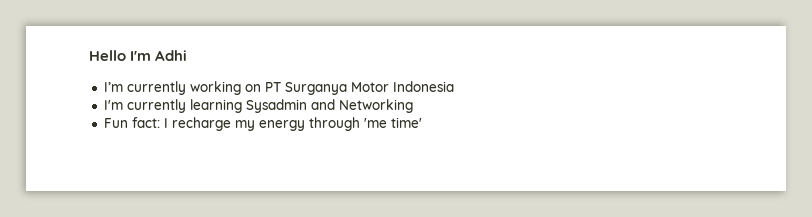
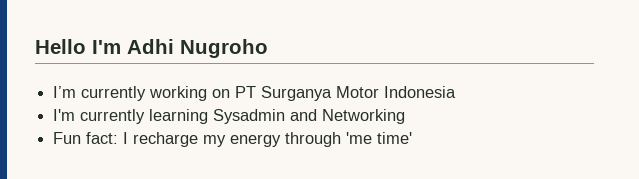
- Hello I'm Adhi
+ Hello I'm Adhi Nugroho

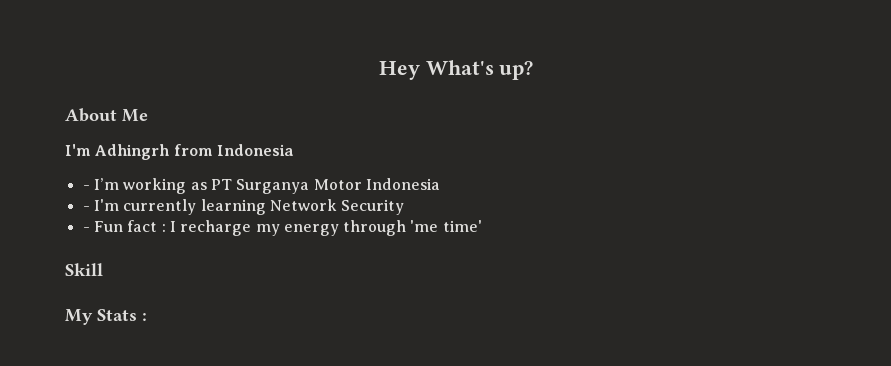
- Hello I'm Adhi Nugroho
- I’m currently working on PT Surganya Motor Indonesia
+ Hey What's up?
+ About Me
+ I'm Adhingrh from Indonesia
+ - I’m working as PT Surganya Motor Indonesia
- I'm currently learning Sysadmin and Networking
- Fun fact: I recharge my energy through 'me time'
+ - I'm currently learning Network Security
+ - Fun fact : I recharge my energy through 'me time'
+ Skill
+ My Stats :

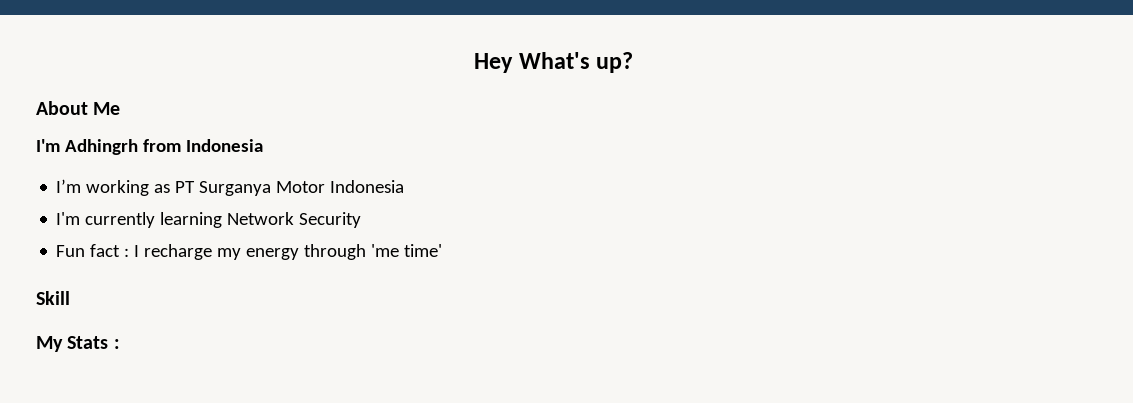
- - I’m working as PT Surganya Motor Indonesia
+ I’m working as PT Surganya Motor Indonesia
- - I'm currently learning Network Security
+ I'm currently learning Network Security
- - Fun fact : I recharge my energy through 'me time'
+ Fun fact : I recharge my energy through 'me time'

